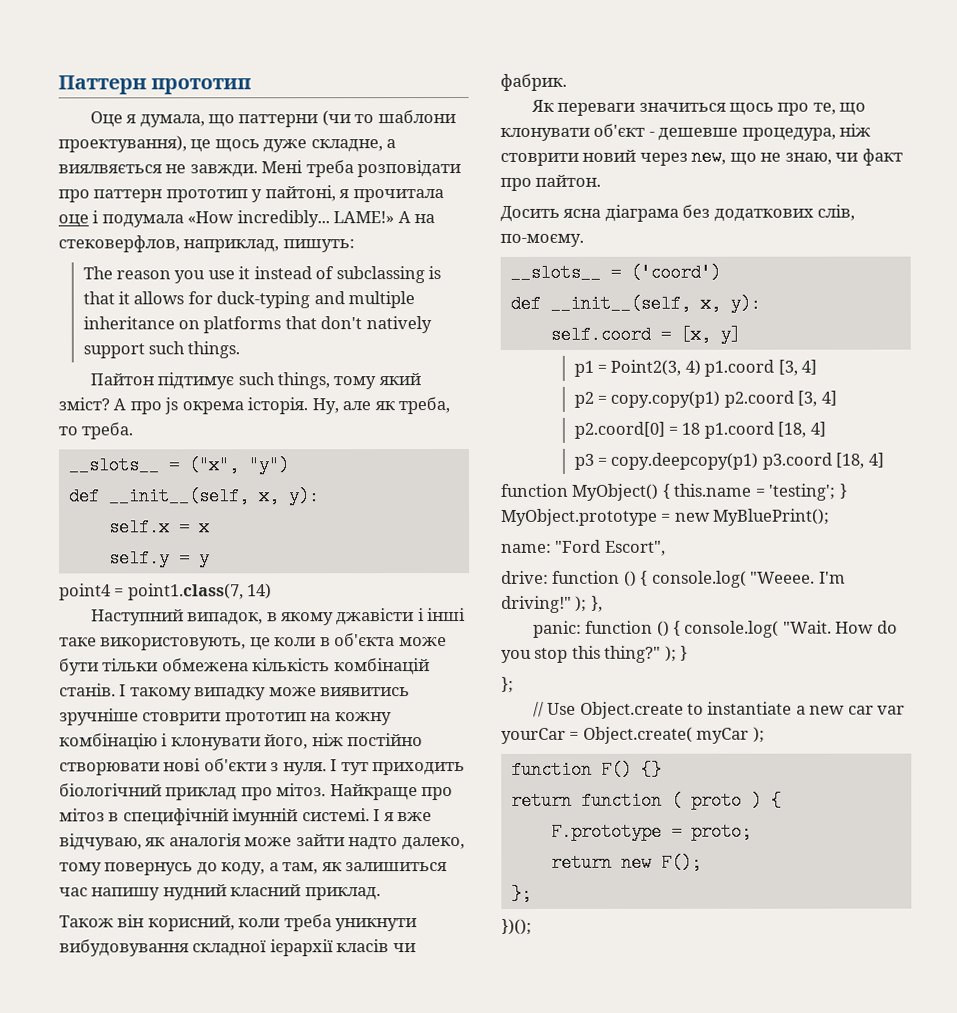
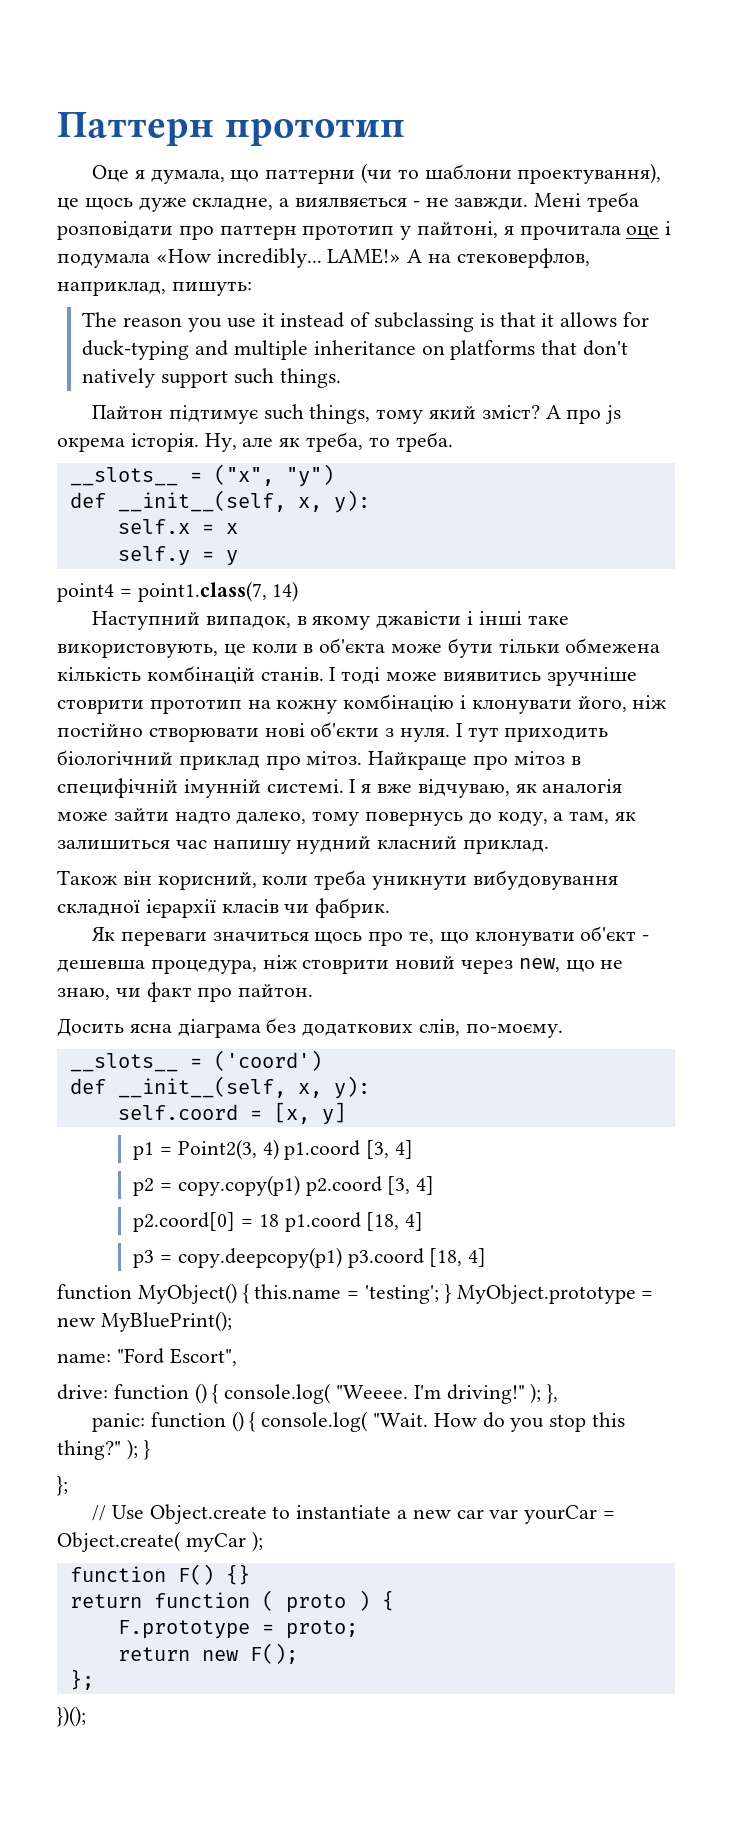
- Оце я думала, що паттерни (чи то шаблони проектування), це щось дуже складне, а виялвяється не завжди.
+ Оце я думала, що паттерни (чи то шаблони проектування), це щось дуже складне, а виялвяється - не завжди.
- І такому випадку може виявитись зручніше стоврити прототип на кожну комбінацію і клонувати його, ніж постійно створювати нові об'єкти з нуля.
+ І тоді може виявитись зручніше стоврити прототип на кожну комбінацію і клонувати його, ніж постійно створювати нові об'єкти з нуля.
- Як переваги значиться щось про те, що клонувати об'єкт - дешевше процедура, ніж стоврити новий через new, що не знаю, чи факт про пайтон.
+ Як переваги значиться щось про те, що клонувати об'єкт - дешевша процедура, ніж стоврити новий через new, що не знаю, чи факт про пайтон.

